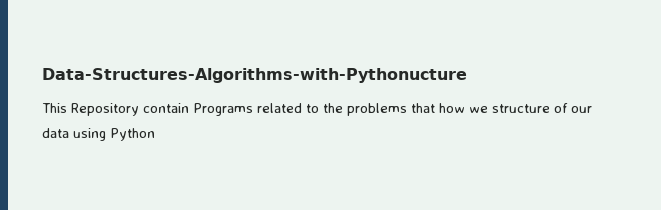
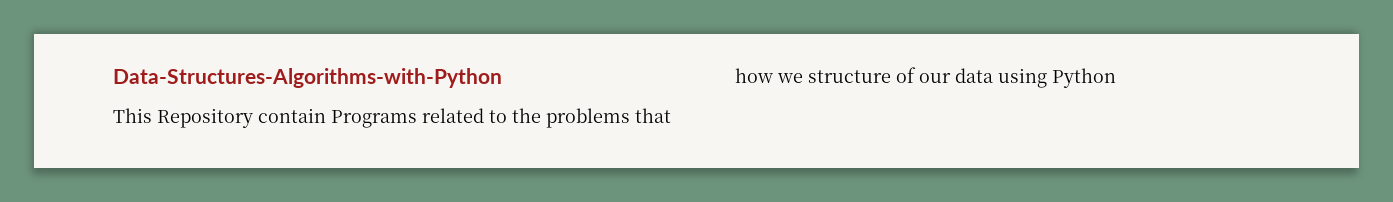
- Data-Structures-Algorithms-with-Pythonucture
+ Data-Structures-Algorithms-with-Python

